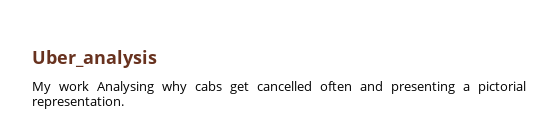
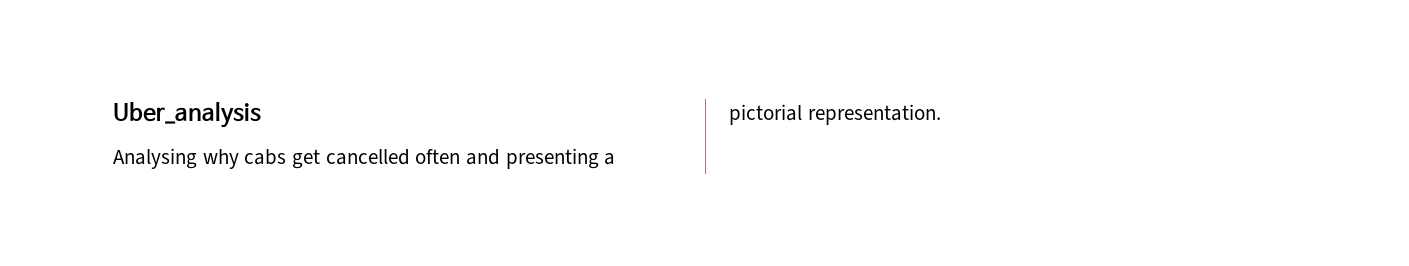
- My work Analysing why cabs get cancelled often and presenting a pictorial representation.
+ Analysing why cabs get cancelled often and presenting a pictorial representation.

